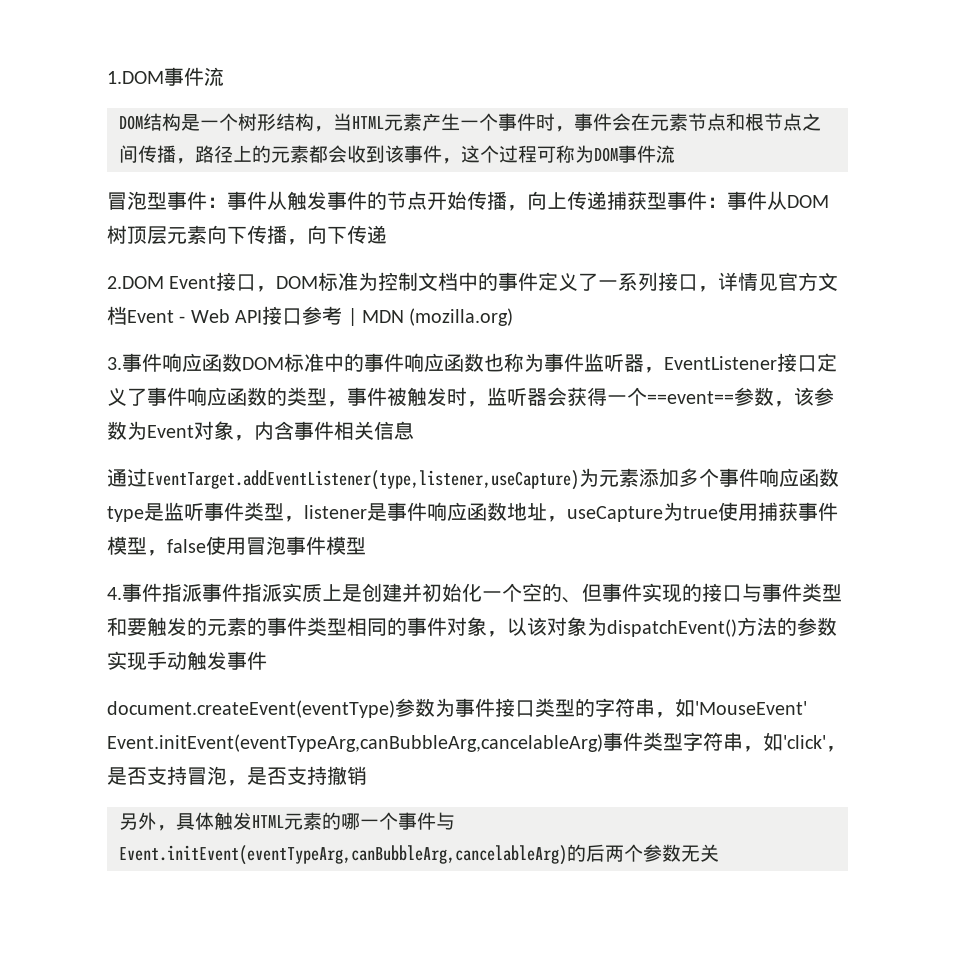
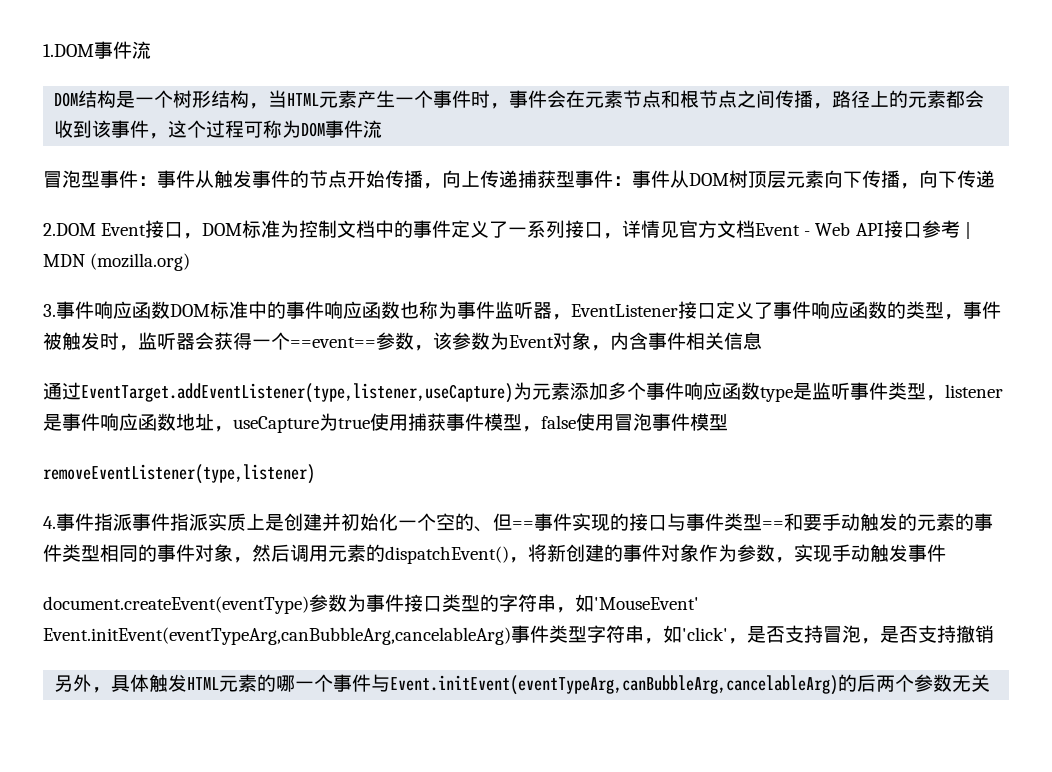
+ removeEventListener(type,listener)
- 4.事件指派事件指派实质上是创建并初始化一个空的、但事件实现的接口与事件类型和要触发的元素的事件类型相同的事件对象，以该对象为dispatchEvent()方法的参数实现手动触发事件
+ 4.事件指派事件指派实质上是创建并初始化一个空的、但==事件实现的接口与事件类型==和要手动触发的元素的事件类型相同的事件对象，然后调用元素的dispatchEvent()，将新创建的事件对象作为参数，实现手动触发事件

